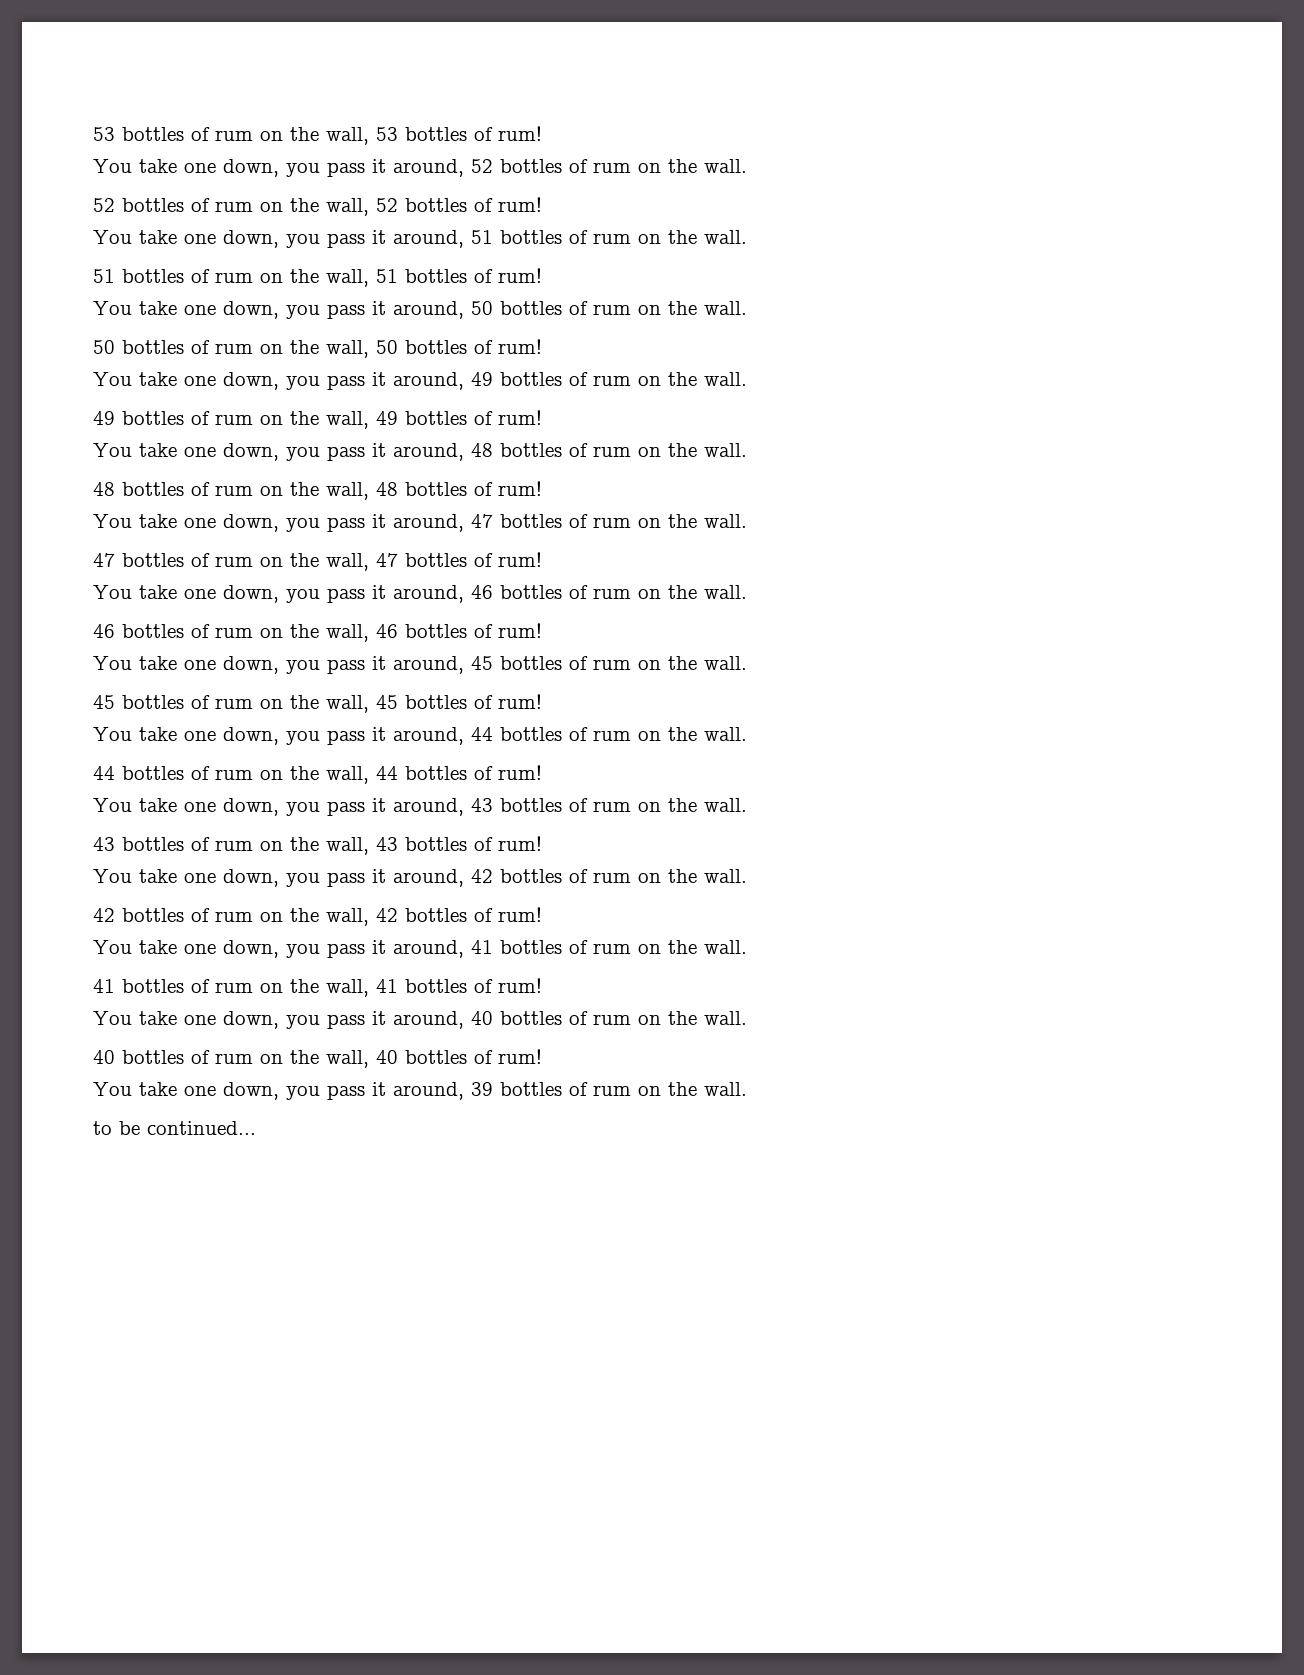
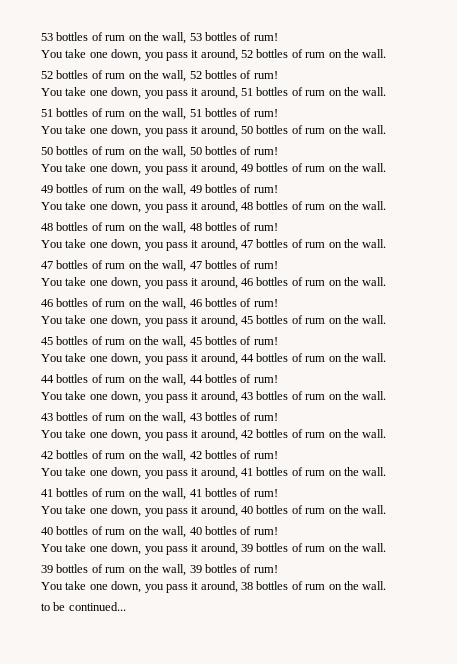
+ 39 bottles of rum on the wall, 39 bottles of rum!
+ You take one down, you pass it around, 38 bottles of rum on the wall.

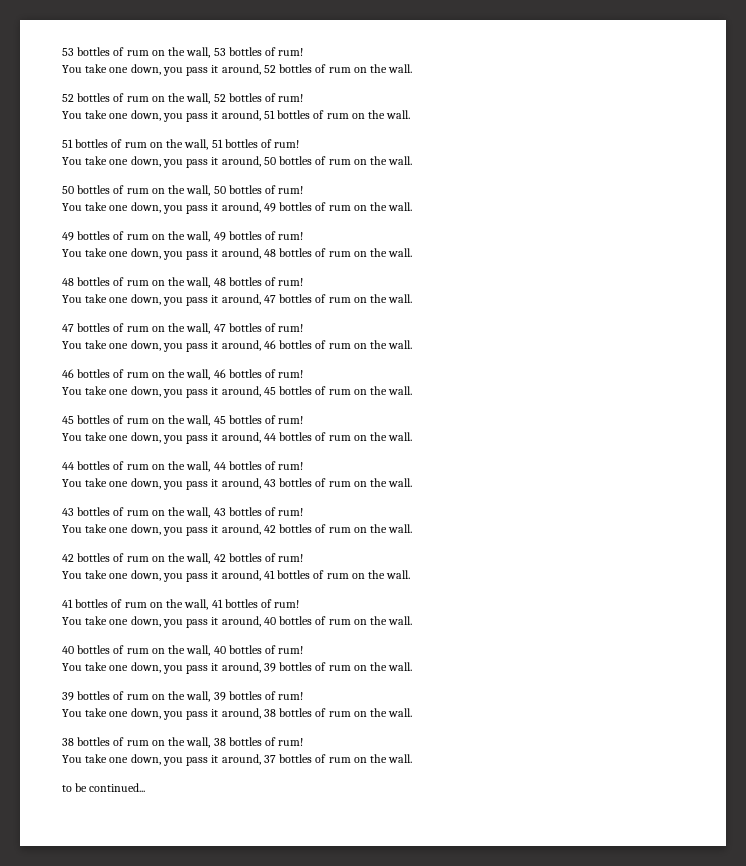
+ 38 bottles of rum on the wall, 38 bottles of rum!
+ You take one down, you pass it around, 37 bottles of rum on the wall.

